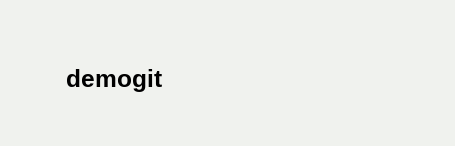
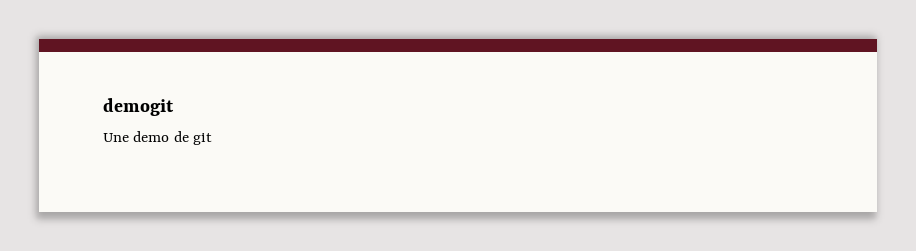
+ Une demo de git

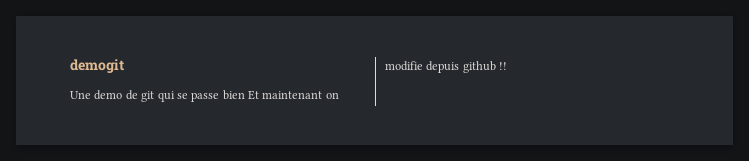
- Une demo de git
+ Une demo de git qui se passe bien Et maintenant on modifie depuis github !!

